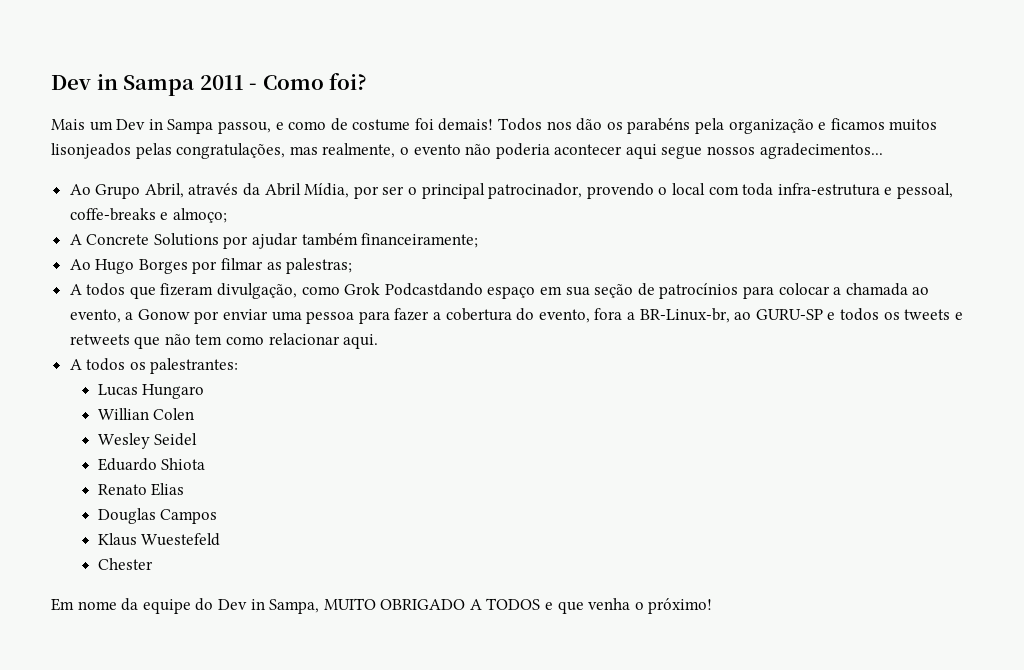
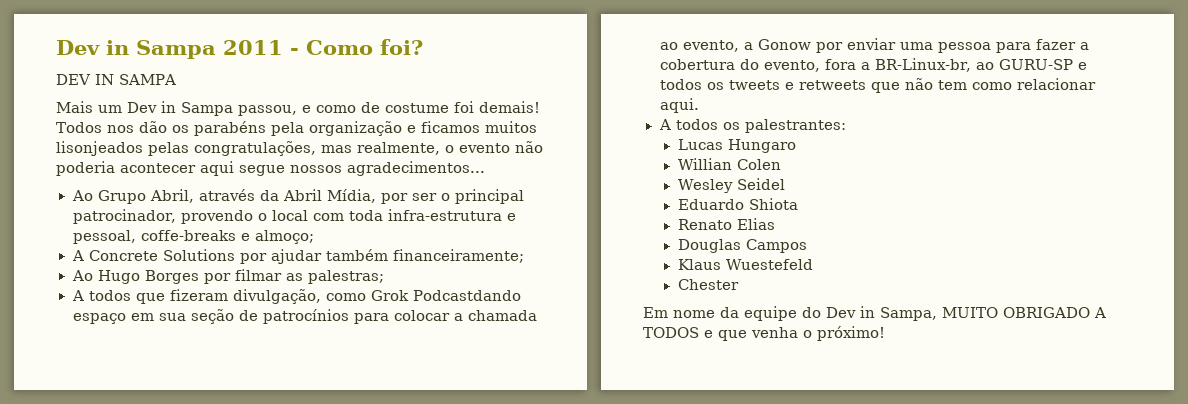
+ DEV IN SAMPA

